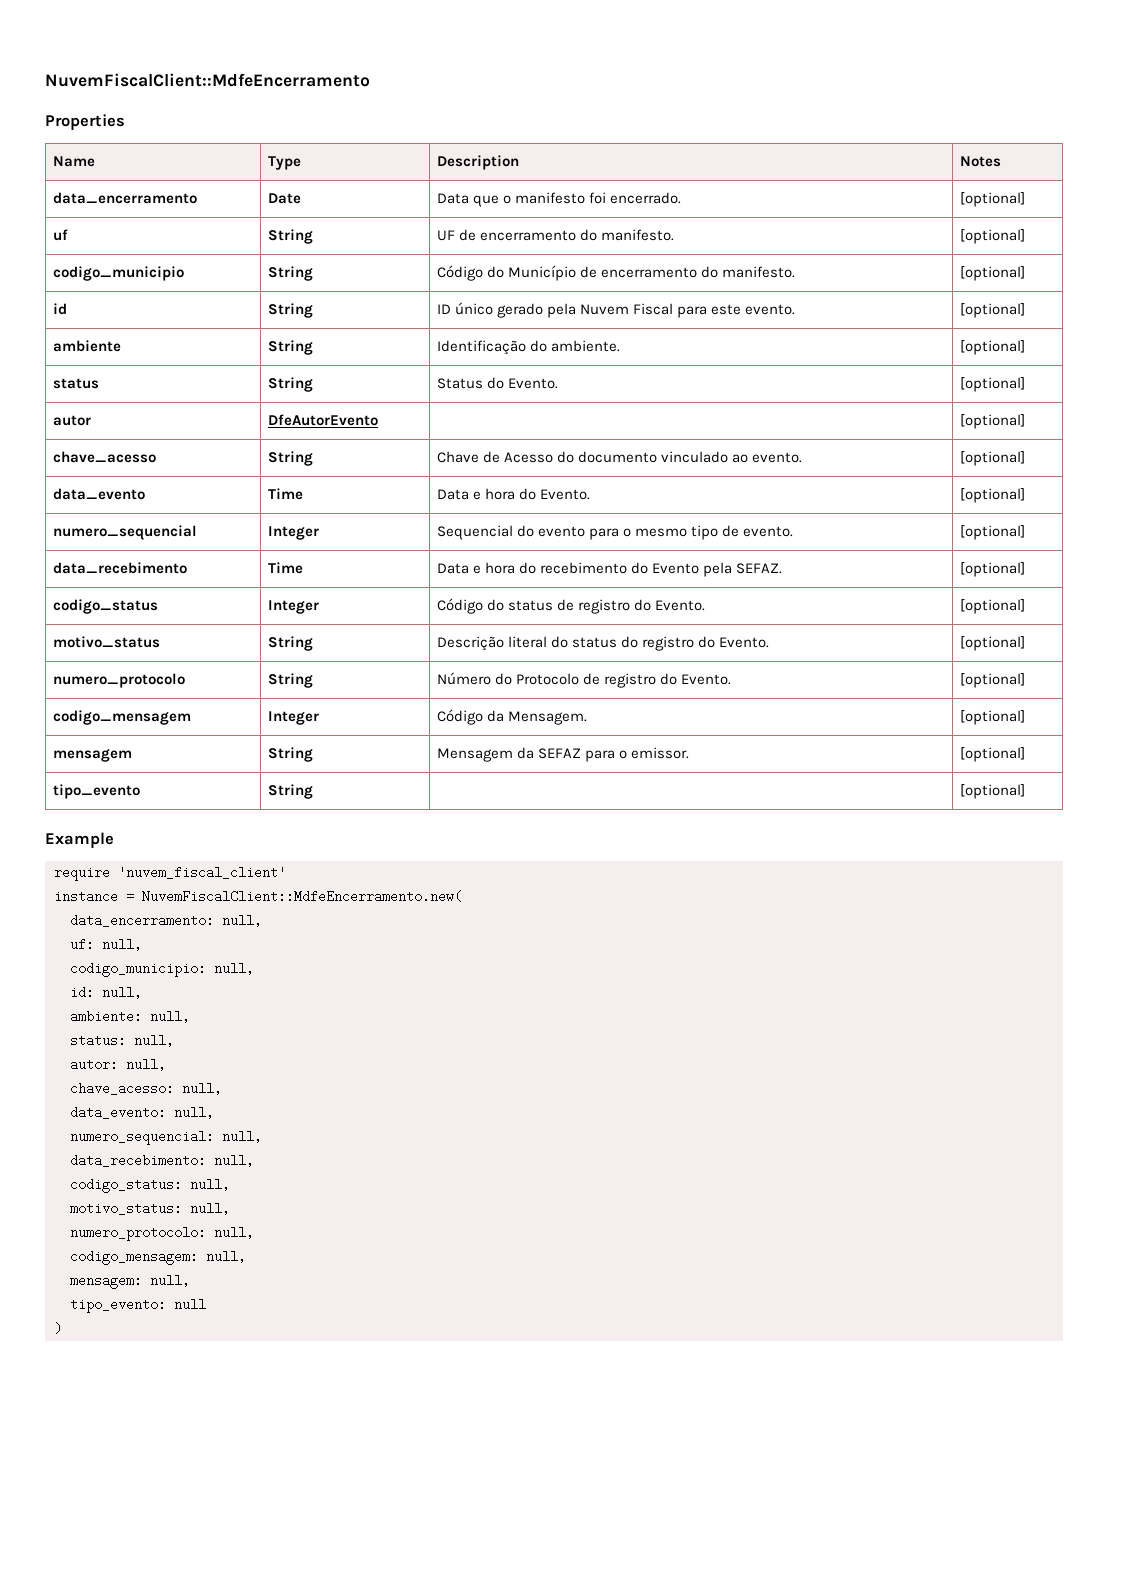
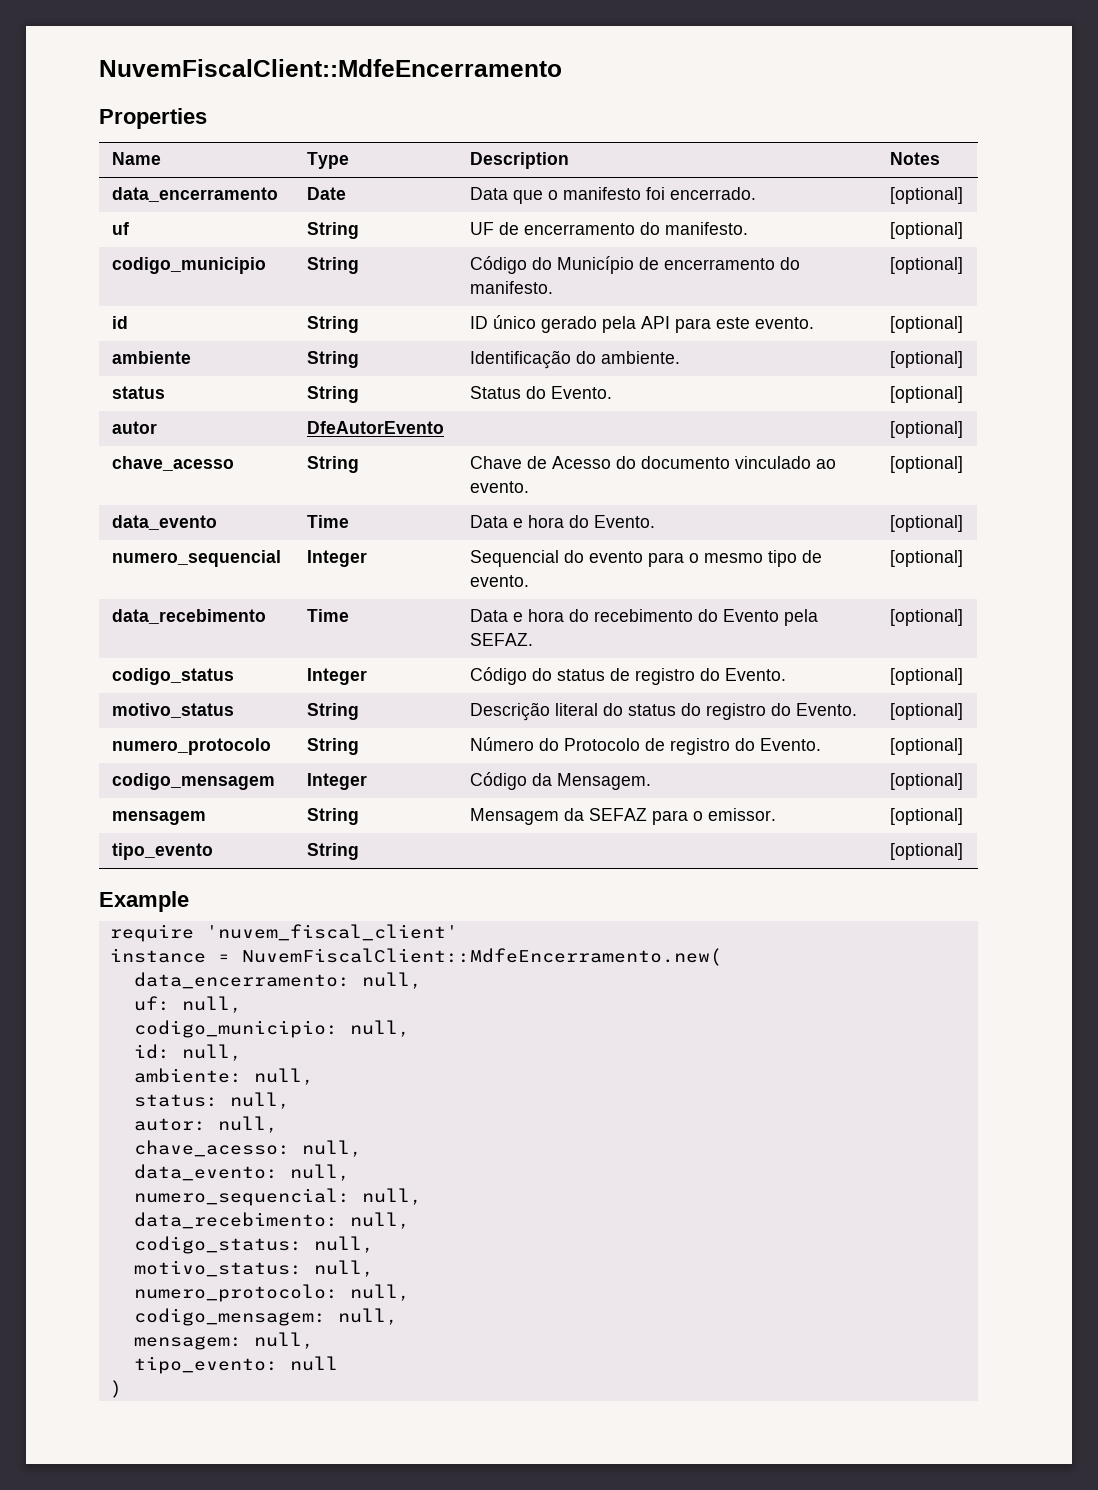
- id | String | ID único gerado pela Nuvem Fiscal para este evento. | [optional]
+ id | String | ID único gerado pela API para este evento. | [optional]

